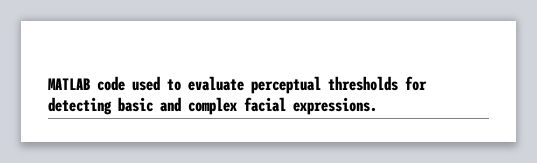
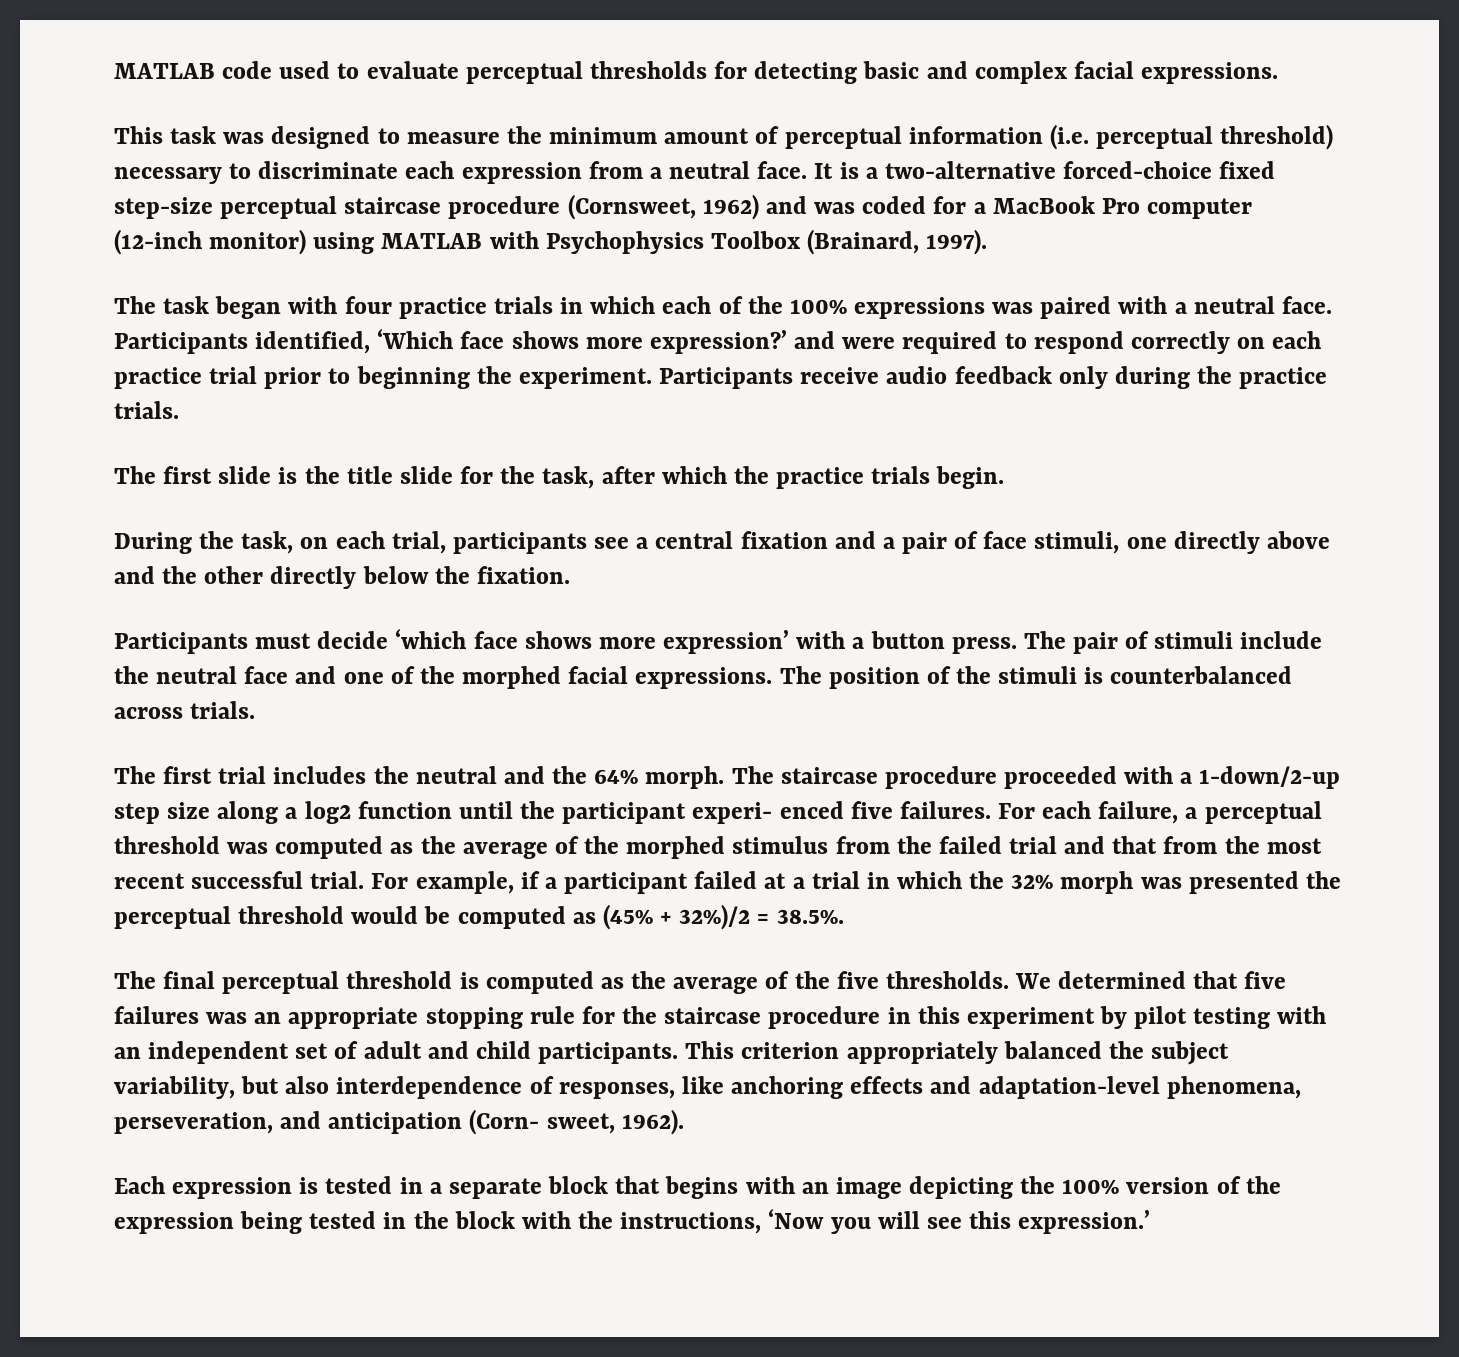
+ This task was designed to measure the minimum amount of perceptual information (i.e. perceptual threshold) necessary to discriminate each expression from a neutral face. It is a two-alternative forced-choice fixed step-size perceptual staircase procedure (Cornsweet, 1962) and was coded for a MacBook Pro computer (12-inch monitor) using MATLAB with Psychophysics Toolbox (Brainard, 1997).
+ The task began with four practice trials in which each of the 100% expressions was paired with a neutral face. Participants identified, ‘Which face shows more expression?’ and were required to respond correctly on each practice trial prior to beginning the experiment. Participants receive audio feedback only during the practice trials.
+ The first slide is the title slide for the task, after which the practice trials begin.
+ During the task, on each trial, participants see a central fixation and a pair of face stimuli, one directly above and the other directly below the fixation.
+ Participants must decide ‘which face shows more expression’ with a button press. The pair of stimuli include the neutral face and one of the morphed facial expressions. The position of the stimuli is counterbalanced across trials.
+ The first trial includes the neutral and the 64% morph. The staircase procedure proceeded with a 1-down/2-up step size along a log2 function until the participant experi- enced five failures. For each failure, a perceptual threshold was computed as the average of the morphed stimulus from the failed trial and that from the most recent successful trial. For example, if a participant failed at a trial in which the 32% morph was presented the perceptual threshold would be computed as (45% + 32%)/2 = 38.5%.
+ The final perceptual threshold is computed as the average of the five thresholds. We determined that five failures was an appropriate stopping rule for the staircase procedure in this experiment by pilot testing with an independent set of adult and child participants. This criterion appropriately balanced the subject variability, but also interdependence of responses, like anchoring effects and adaptation-level phenomena, perseveration, and anticipation (Corn- sweet, 1962).
+ Each expression is tested in a separate block that begins with an image depicting the 100% version of the expression being tested in the block with the instructions, ‘Now you will see this expression.’

